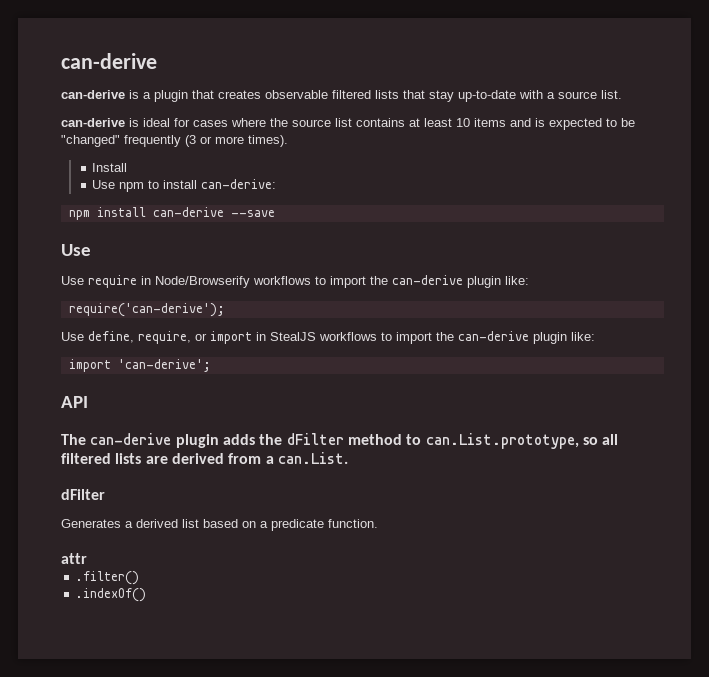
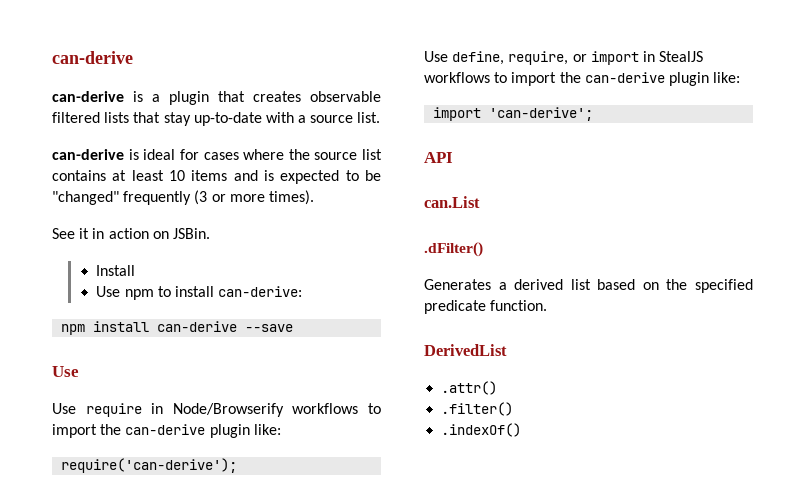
+ See it in action on JSBin.
- The can-derive plugin adds the dFilter method to can.List.prototype, so all filtered lists are derived from a can.List.
- dFilter
+ can.List
+ .dFilter()
- Generates a derived list based on a predicate function.
+ Generates a derived list based on the specified predicate function.
- attr
+ DerivedList
+ .attr()

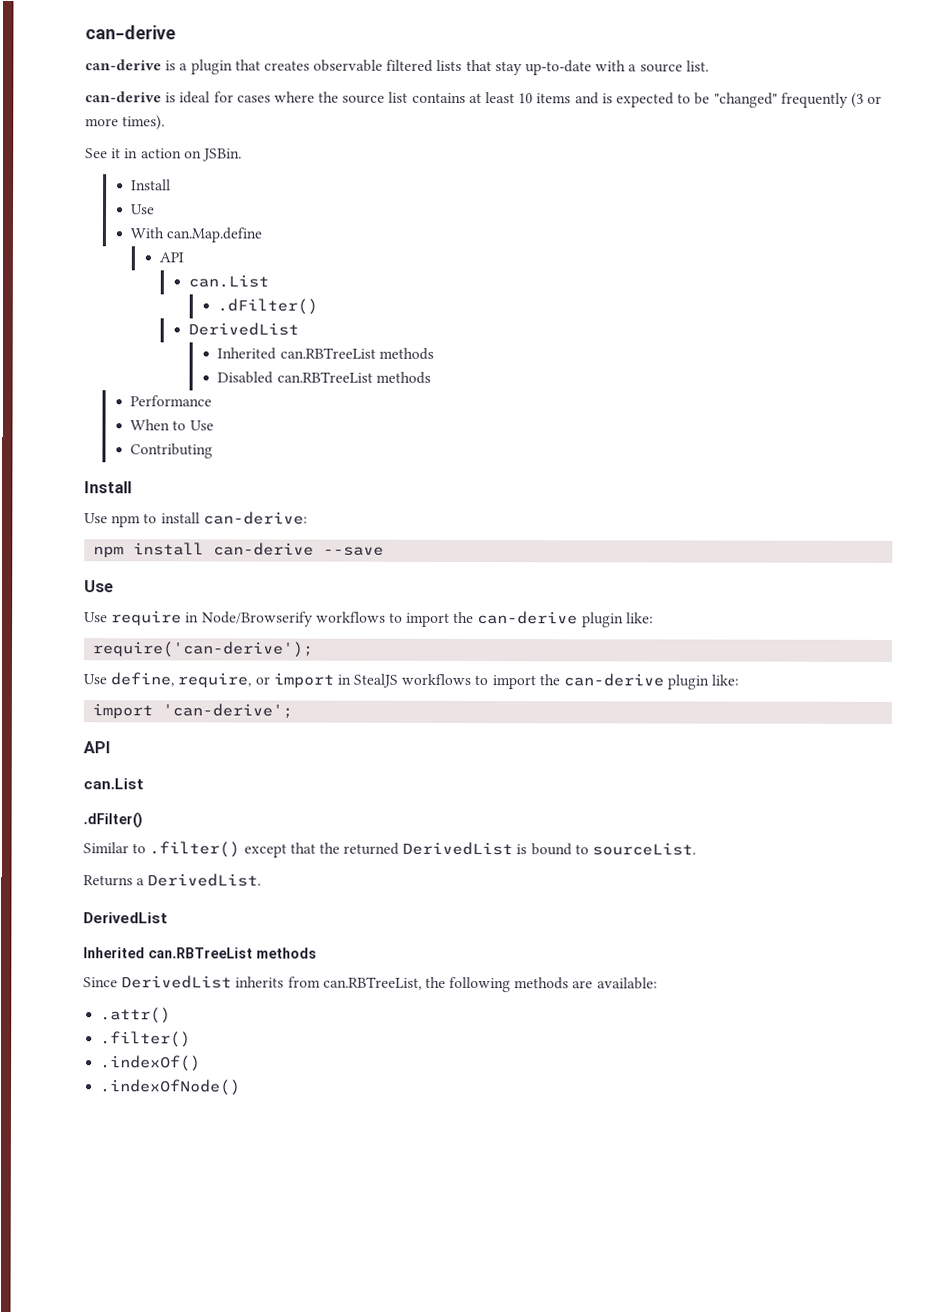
  See it in action on JSBin.
+ Install
+ Use
+ With can.Map.define
+ API
+ can.List
+ .dFilter()
+ DerivedList
+ Inherited can.RBTreeList methods
+ Disabled can.RBTreeList methods
+ Performance
+ When to Use
+ Contributing
- Generates a derived list based on the specified predicate function.
+ Similar to .filter() except that the returned DerivedList is bound to sourceList.
+ Returns a DerivedList.
  DerivedList
+ Inherited can.RBTreeList methods
+ Since DerivedList inherits from can.RBTreeList, the following methods are available:
+ .indexOfNode()

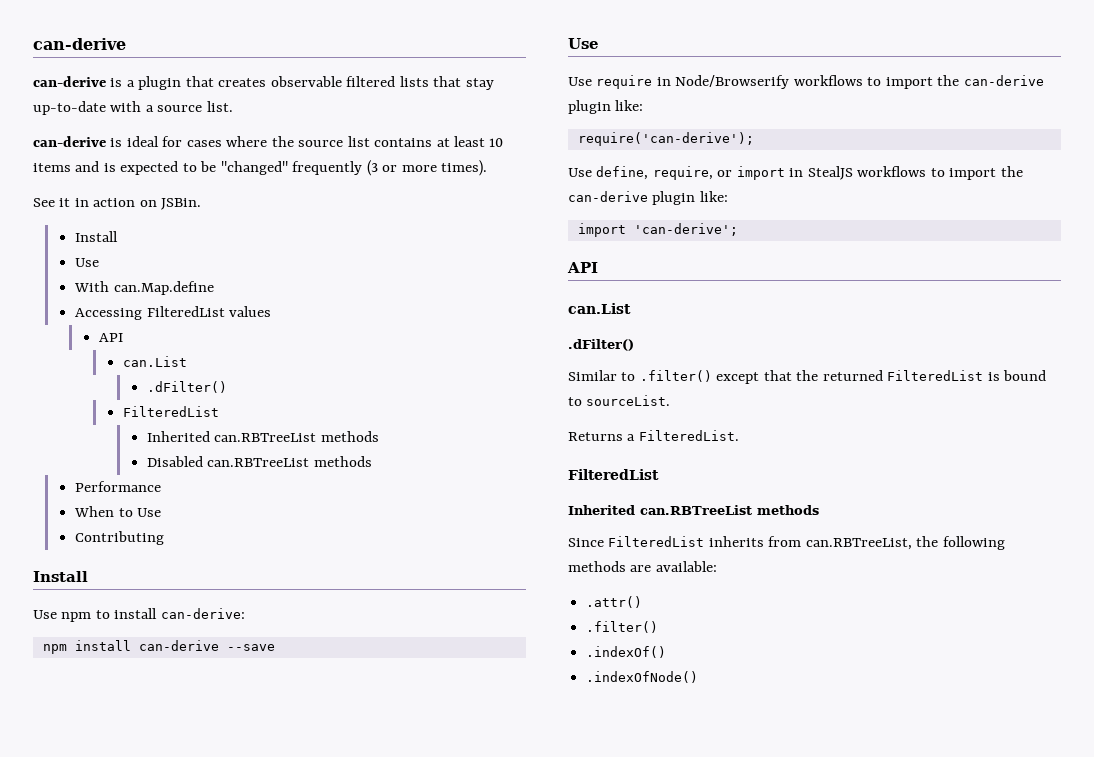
  With can.Map.define
+ Accessing FilteredList values
  API
  can.List
  .dFilter()
- DerivedList
+ FilteredList
- Similar to .filter() except that the returned DerivedList is bound to sourceList.
+ Similar to .filter() except that the returned FilteredList is bound to sourceList.
- Returns a DerivedList.
- DerivedList
+ Returns a FilteredList.
+ FilteredList
- Since DerivedList inherits from can.RBTreeList, the following methods are available:
+ Since FilteredList inherits from can.RBTreeList, the following methods are available:

